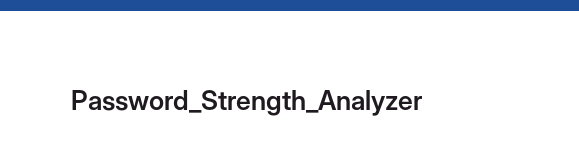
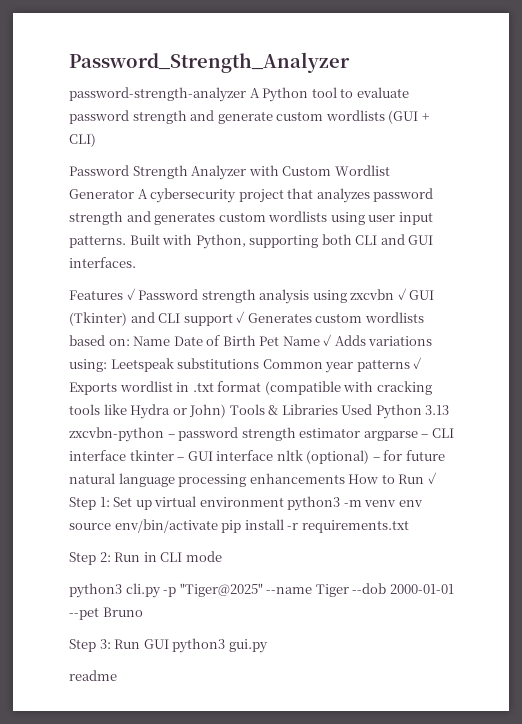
+ password-strength-analyzer A Python tool to evaluate password strength and generate custom wordlists (GUI + CLI)
+ Password Strength Analyzer with Custom Wordlist Generator A cybersecurity project that analyzes password strength and generates custom wordlists using user input patterns. Built with Python, supporting both CLI and GUI interfaces.
+ Features ✓ Password strength analysis using zxcvbn ✓ GUI (Tkinter) and CLI support ✓ Generates custom wordlists based on: Name Date of Birth Pet Name ✓ Adds variations using: Leetspeak substitutions Common year patterns ✓ Exports wordlist in .txt format (compatible with cracking tools like Hydra or John) Tools & Libraries Used Python 3.13 zxcvbn-python – password strength estimator argparse – CLI interface tkinter – GUI interface nltk (optional) – for future natural language processing enhancements How to Run ✓ Step 1: Set up virtual environment python3 -m venv env source env/bin/activate pip install -r requirements.txt
+ Step 2: Run in CLI mode
+ python3 cli.py -p "Tiger@2025" --name Tiger --dob 2000-01-01 --pet Bruno
+ Step 3: Run GUI python3 gui.py
+ readme

